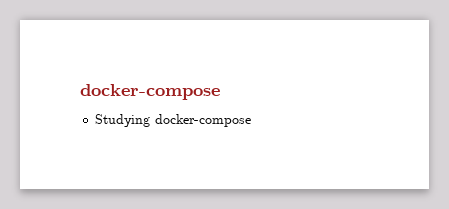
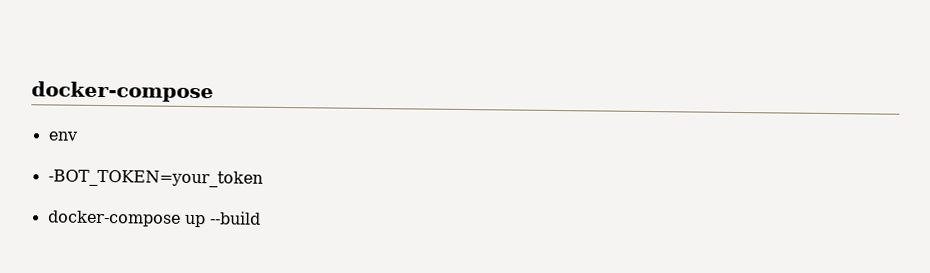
- Studying docker-compose
+ env
+ -BOT_TOKEN=your_token
+ docker-compose up --build

